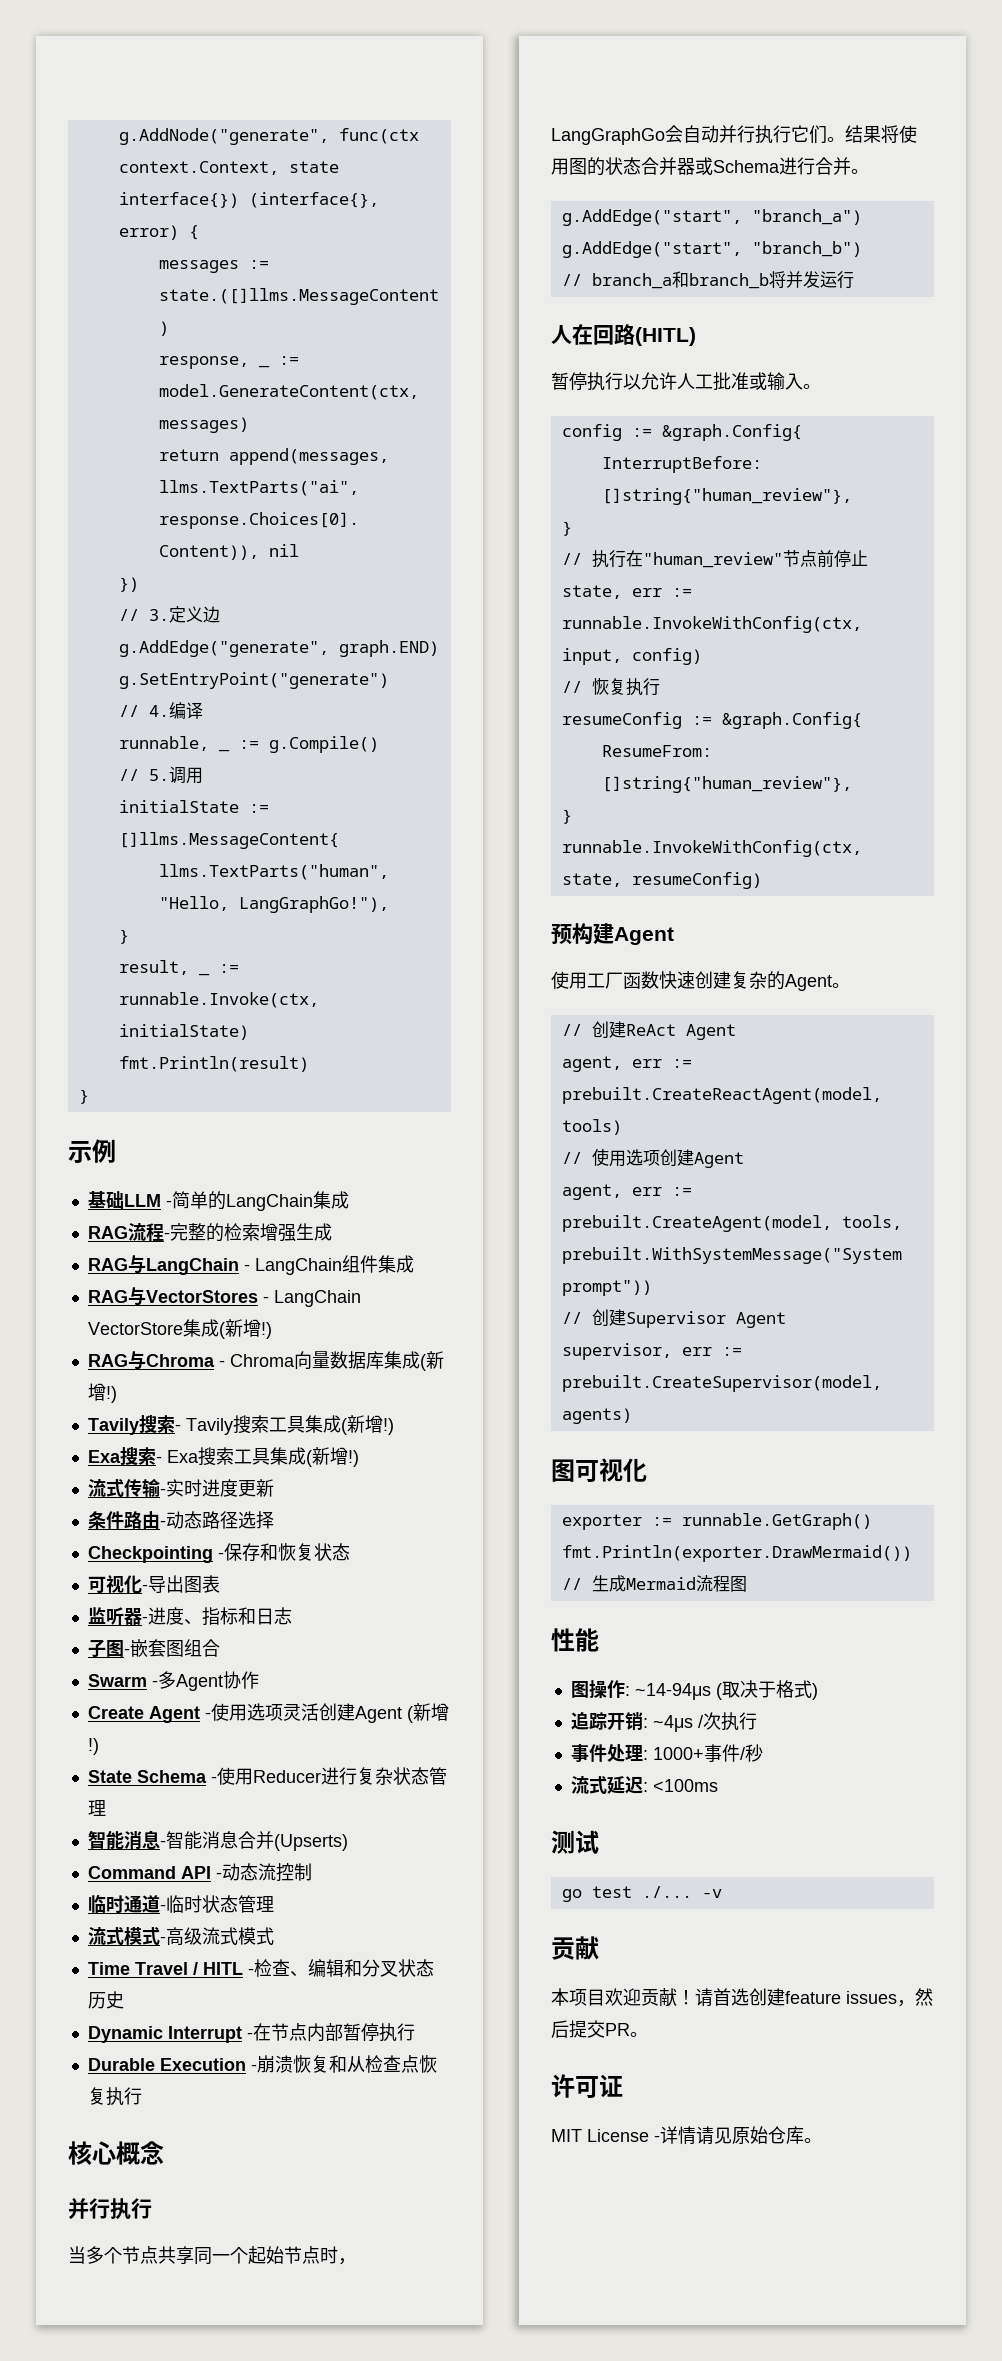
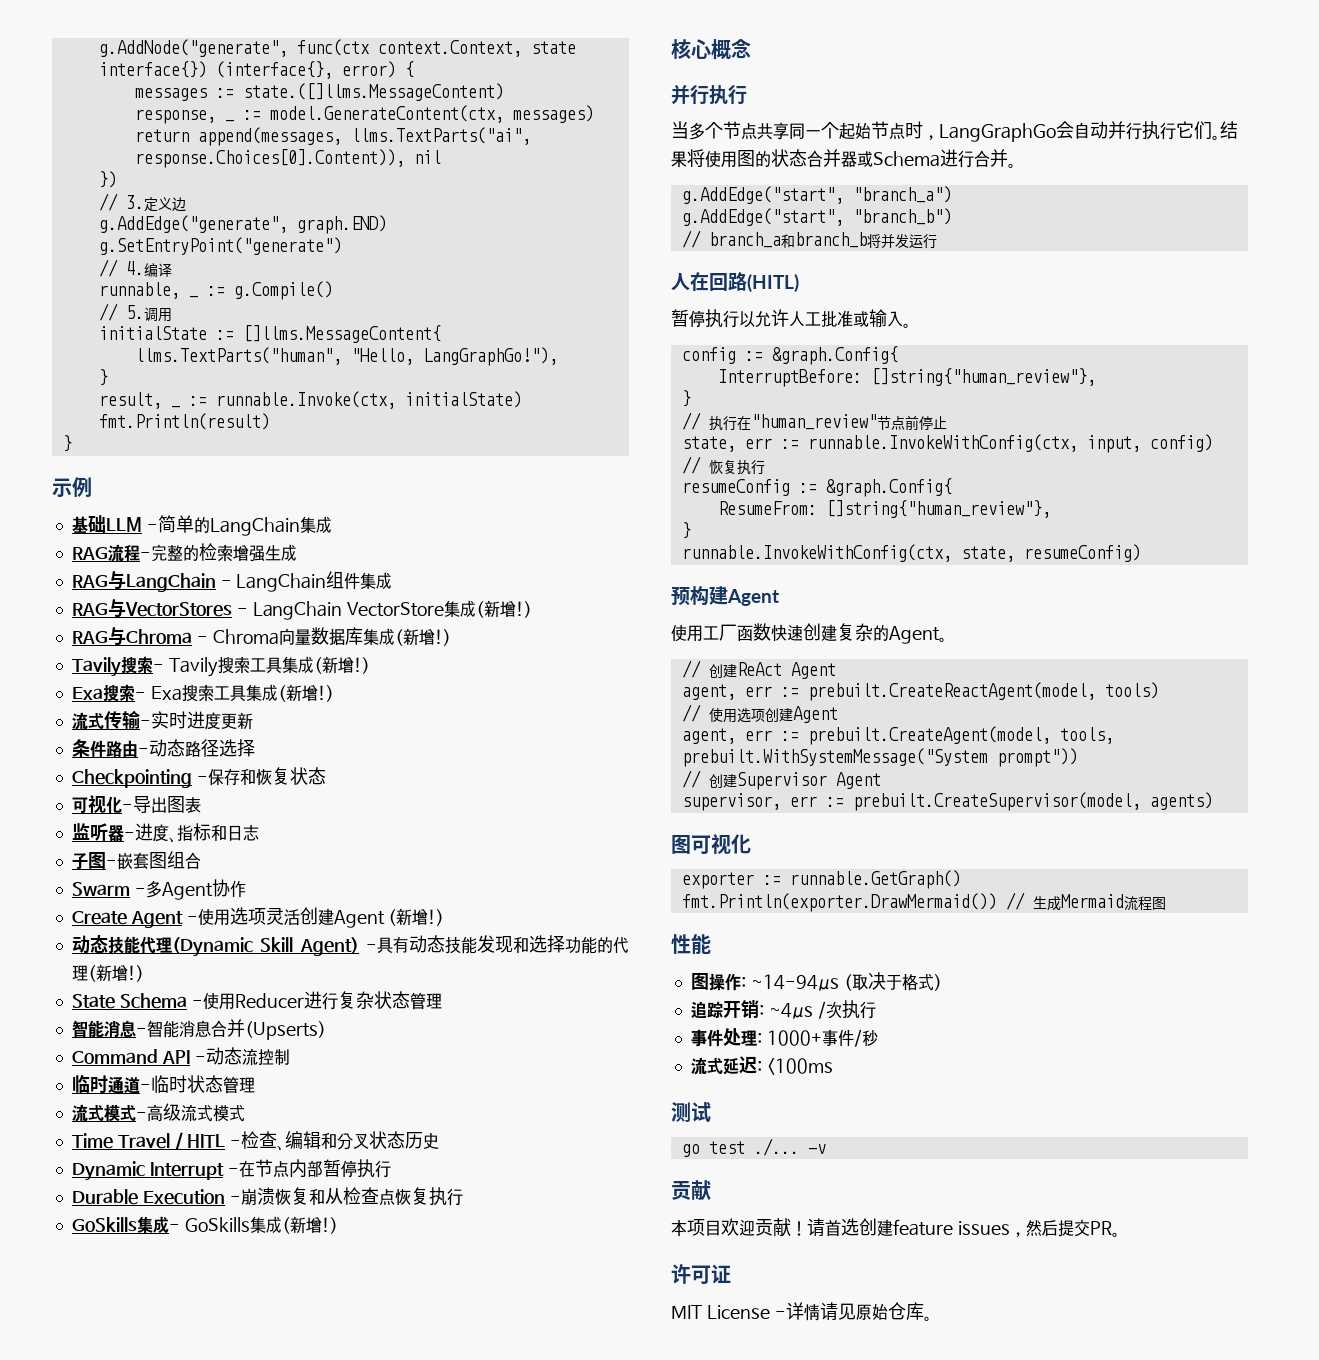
+ 动态技能代理(Dynamic Skill Agent) -具有动态技能发现和选择功能的代理(新增!)
+ GoSkills集成- GoSkills集成(新增!)

